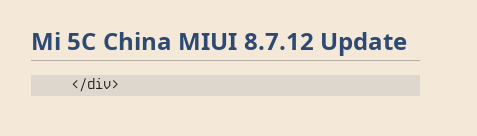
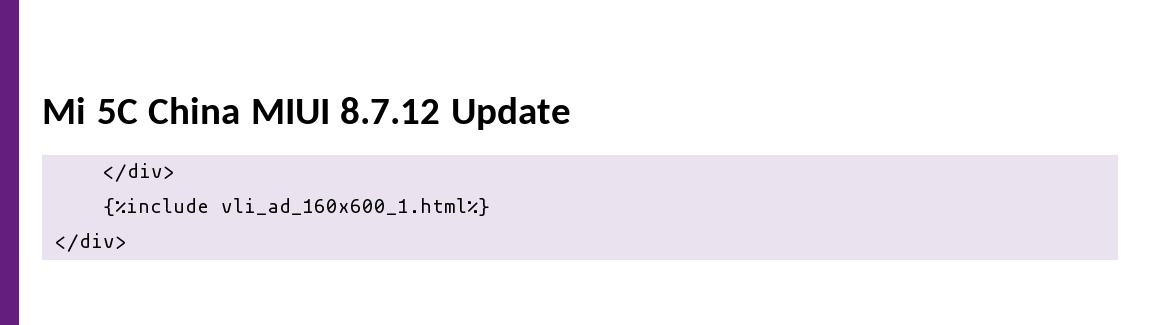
+ {%include vli_ad_160x600_1.html%}
+ </div>

